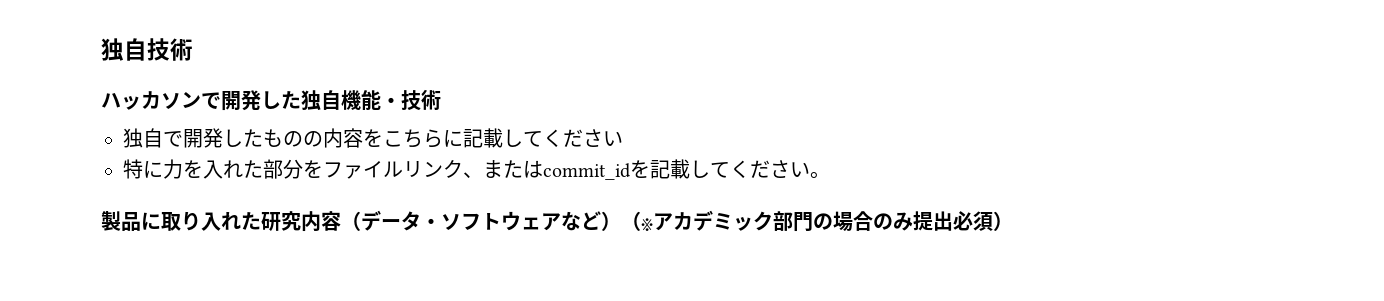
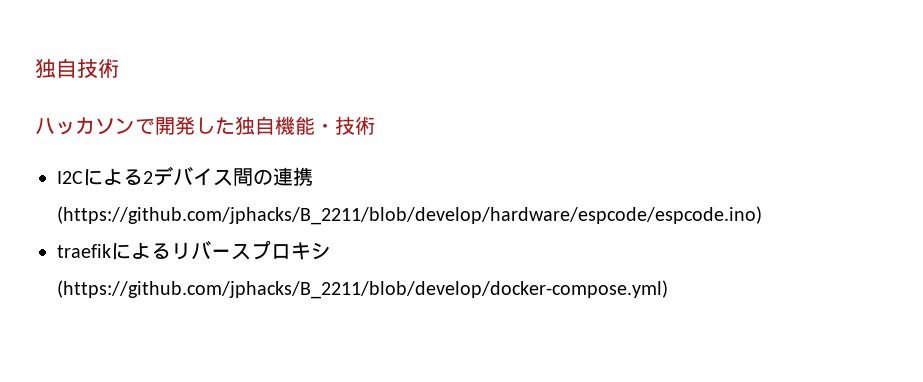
- 独自で開発したものの内容をこちらに記載してください
- 特に力を入れた部分をファイルリンク、またはcommit_idを記載してください。
- 製品に取り入れた研究内容（データ・ソフトウェアなど）（※アカデミック部門の場合のみ提出必須）
+ I2Cによる2デバイス間の連携(https://github.com/jphacks/B_2211/blob/develop/hardware/espcode/espcode.ino)
+ traefikによるリバースプロキシ(https://github.com/jphacks/B_2211/blob/develop/docker-compose.yml)

